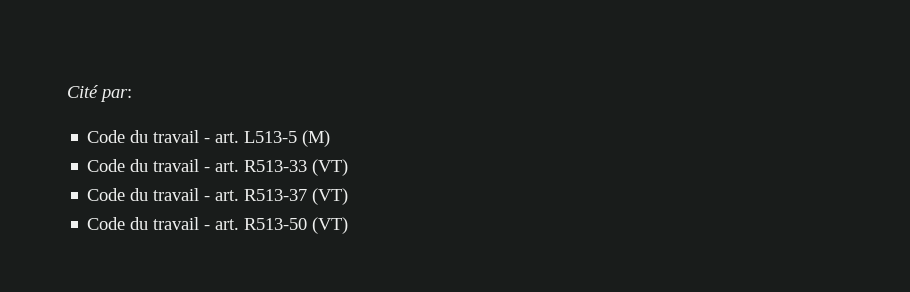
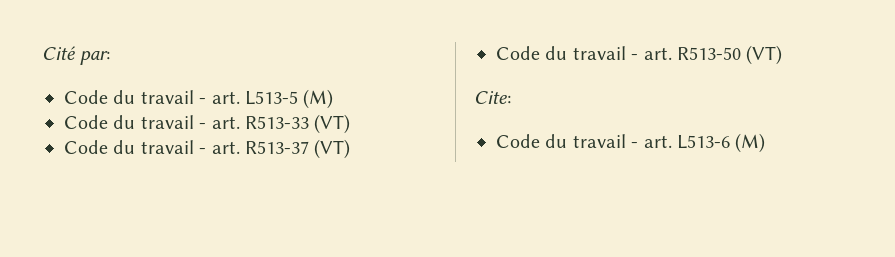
+ Cite:
+ Code du travail - art. L513-6 (M)

